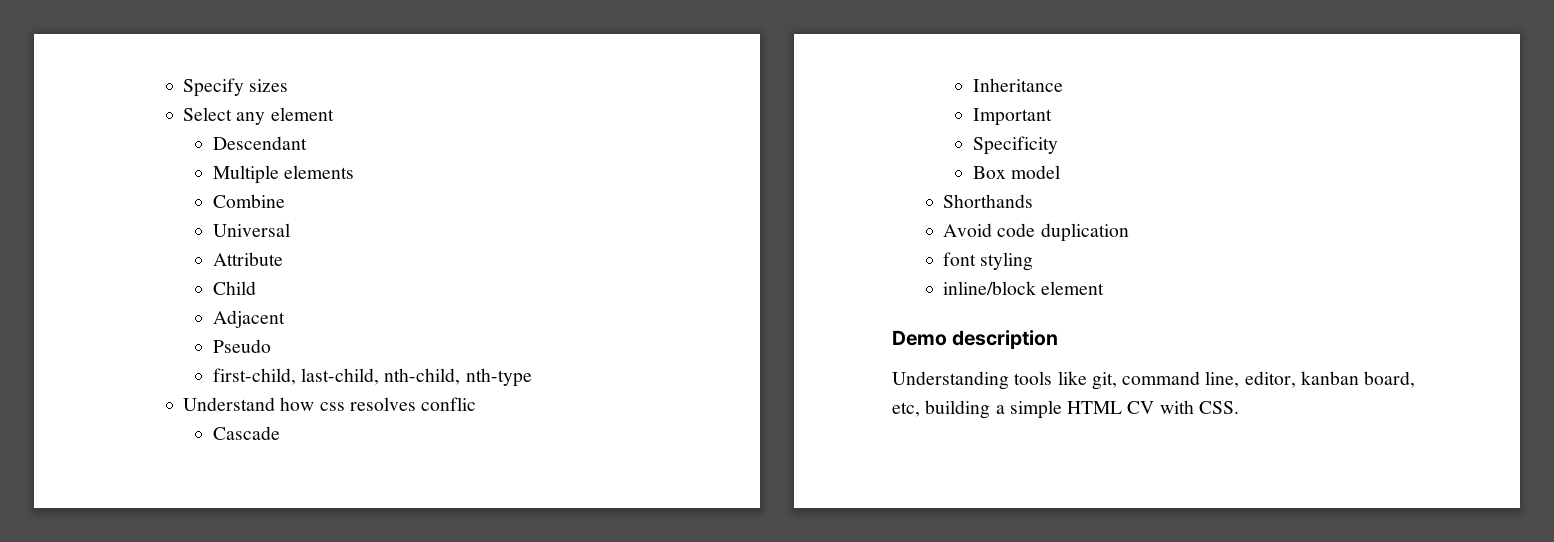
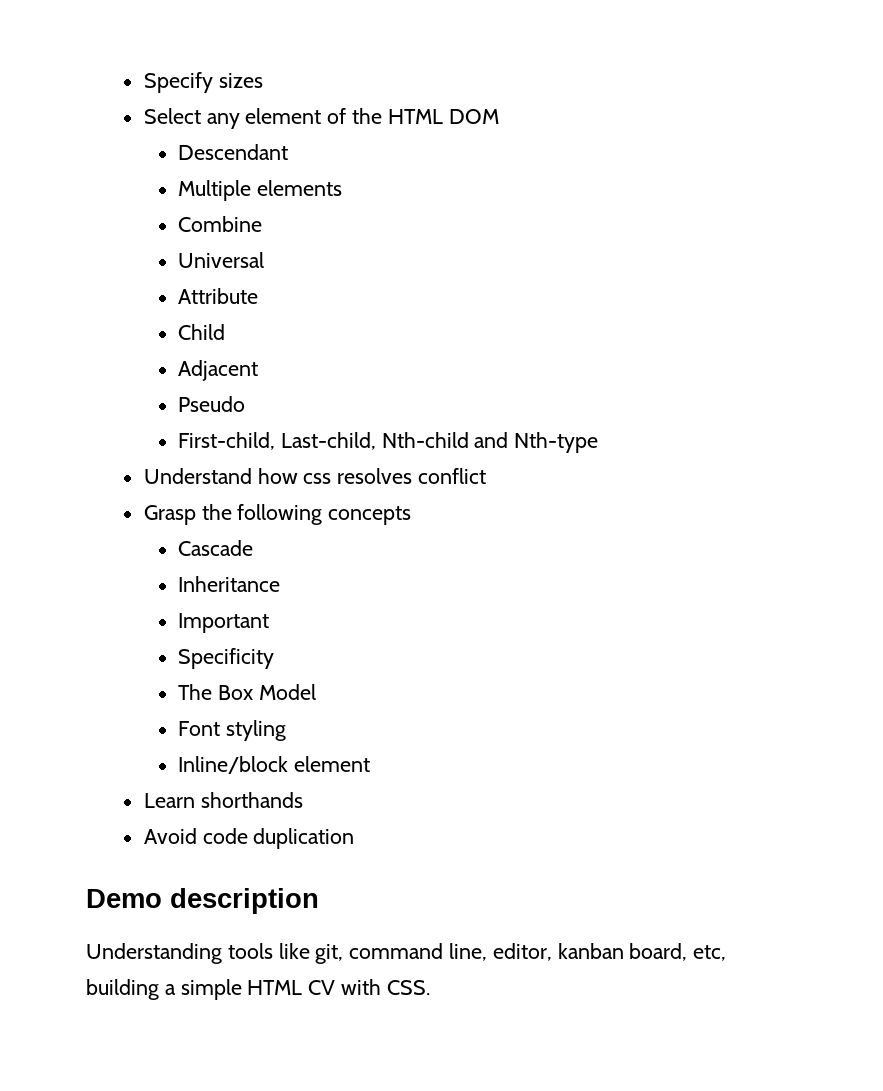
- Select any element
+ Select any element of the HTML DOM
- first-child, last-child, nth-child, nth-type
+ First-child, Last-child, Nth-child and Nth-type
- Understand how css resolves conflic
+ Understand how css resolves conflict
+ Grasp the following concepts
- Box model
- Shorthands
+ The Box Model
+ Font styling
+ Inline/block element
+ Learn shorthands
- font styling
- inline/block element

